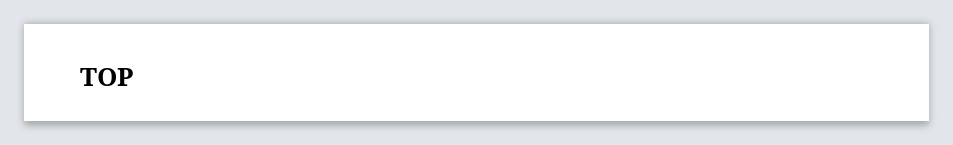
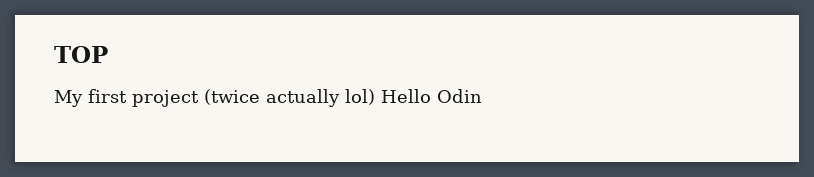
+ My first project (twice actually lol) Hello Odin

